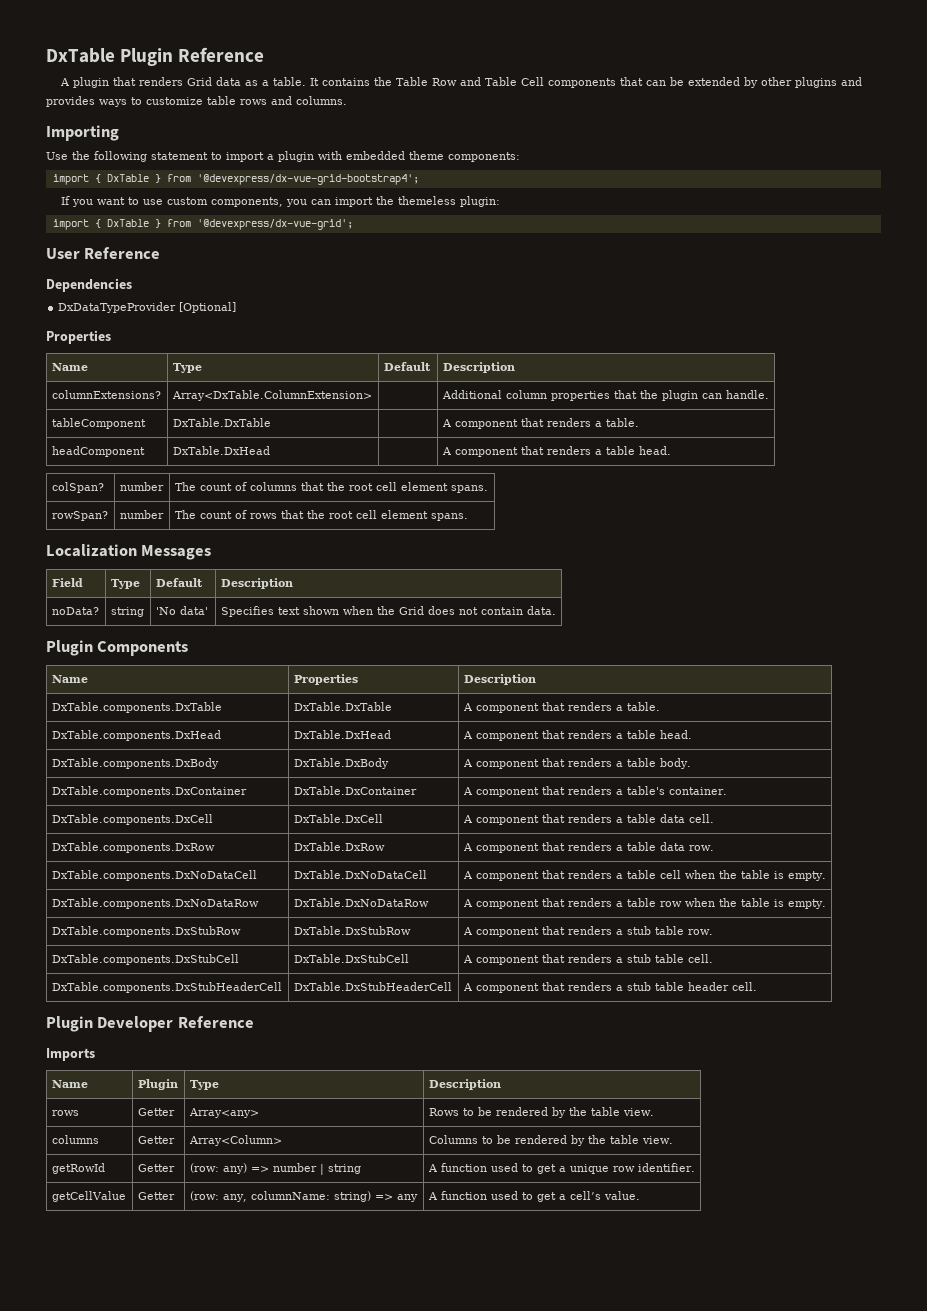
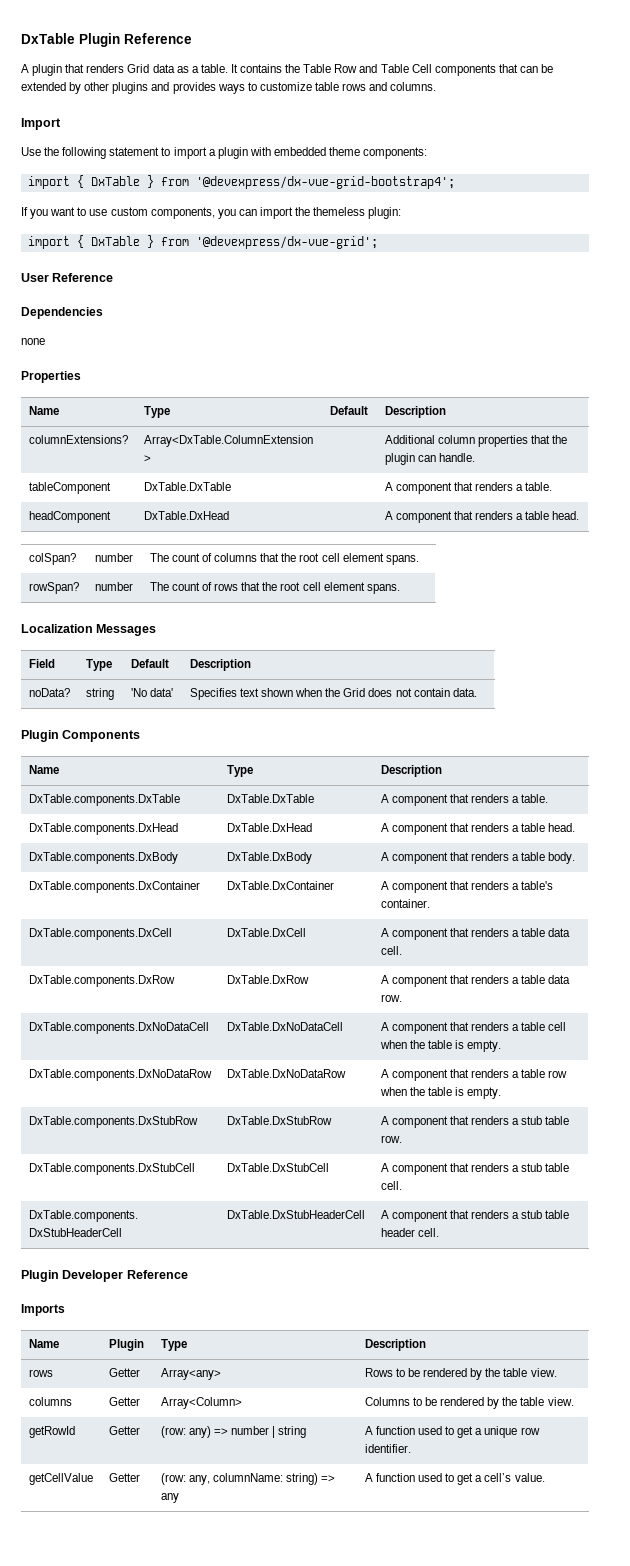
- Importing
+ Import
- DxDataTypeProvider [Optional]
+ none
- Name | Properties | Description
+ Name | Type | Description

